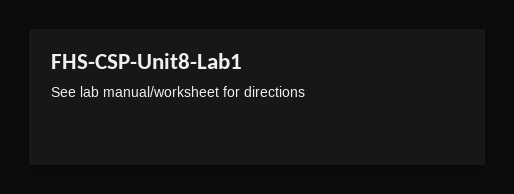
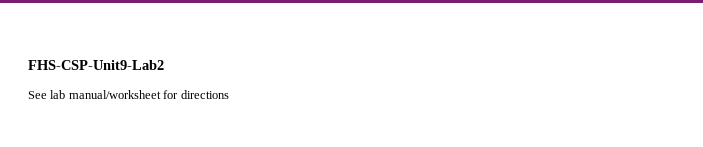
- FHS-CSP-Unit8-Lab1
+ FHS-CSP-Unit9-Lab2

